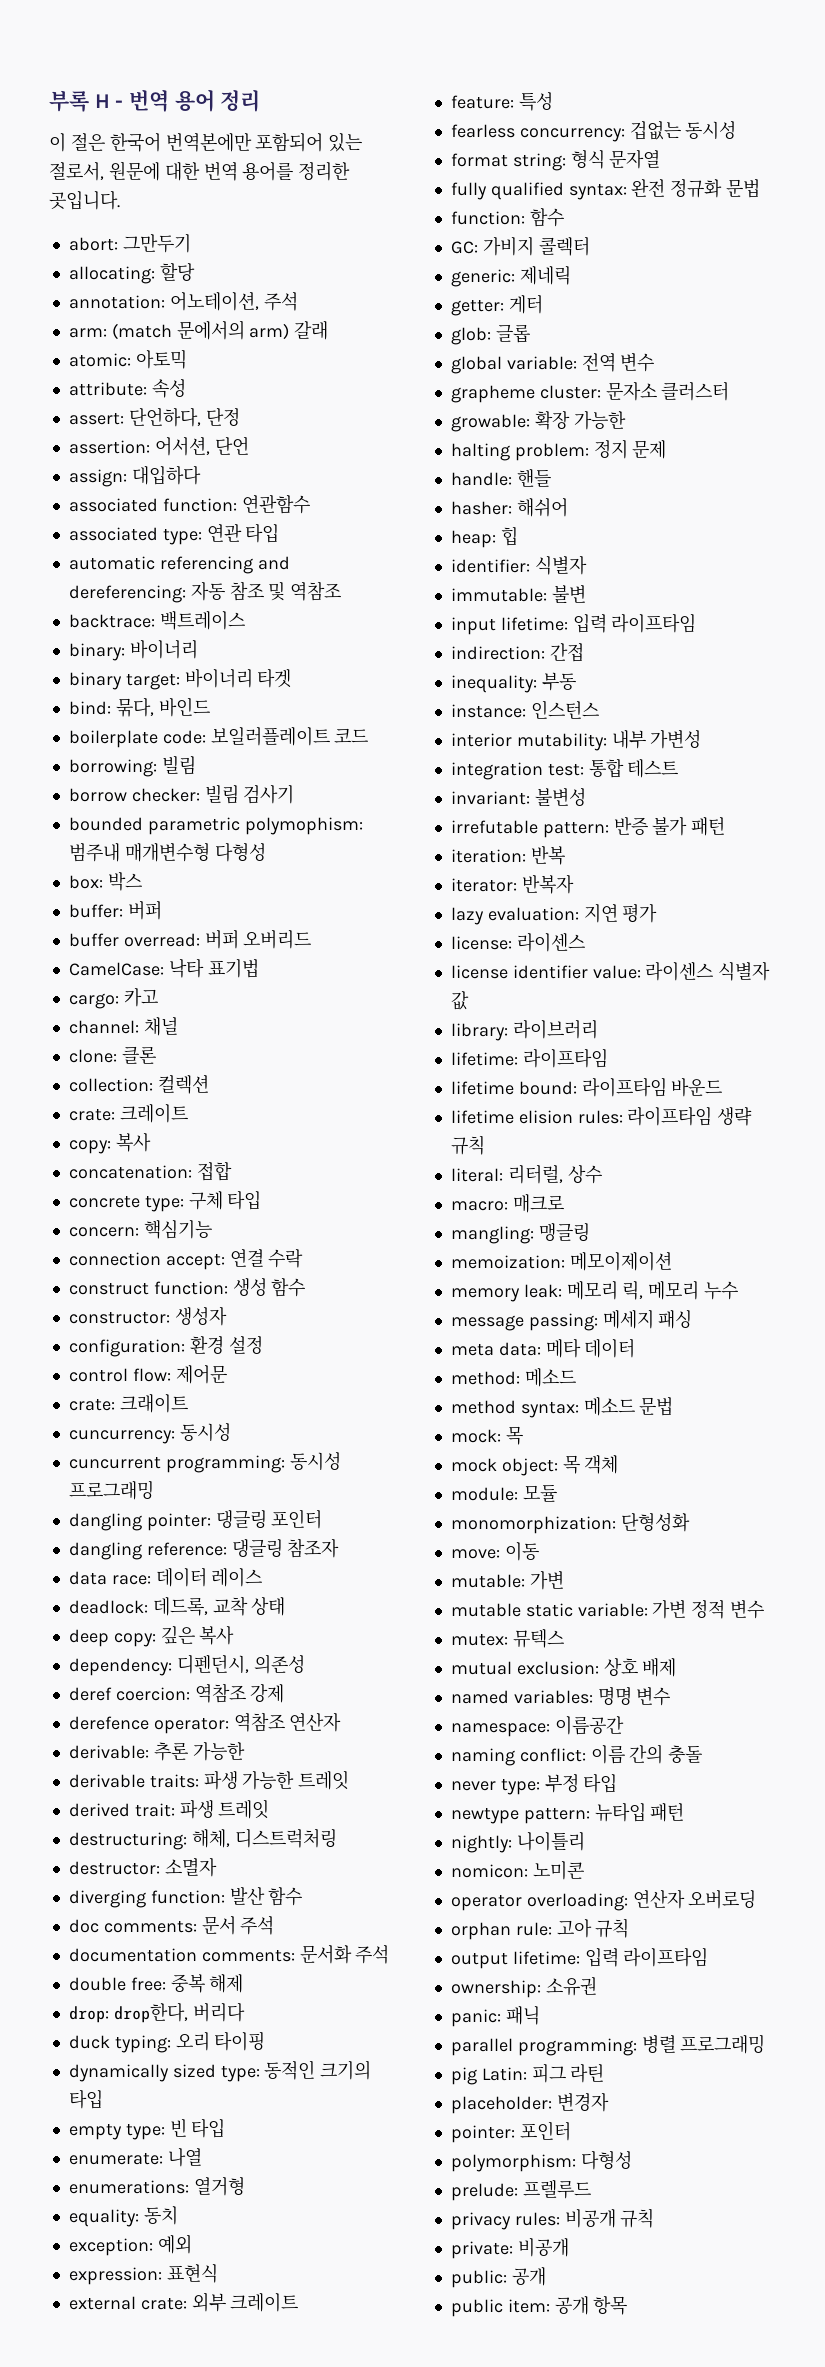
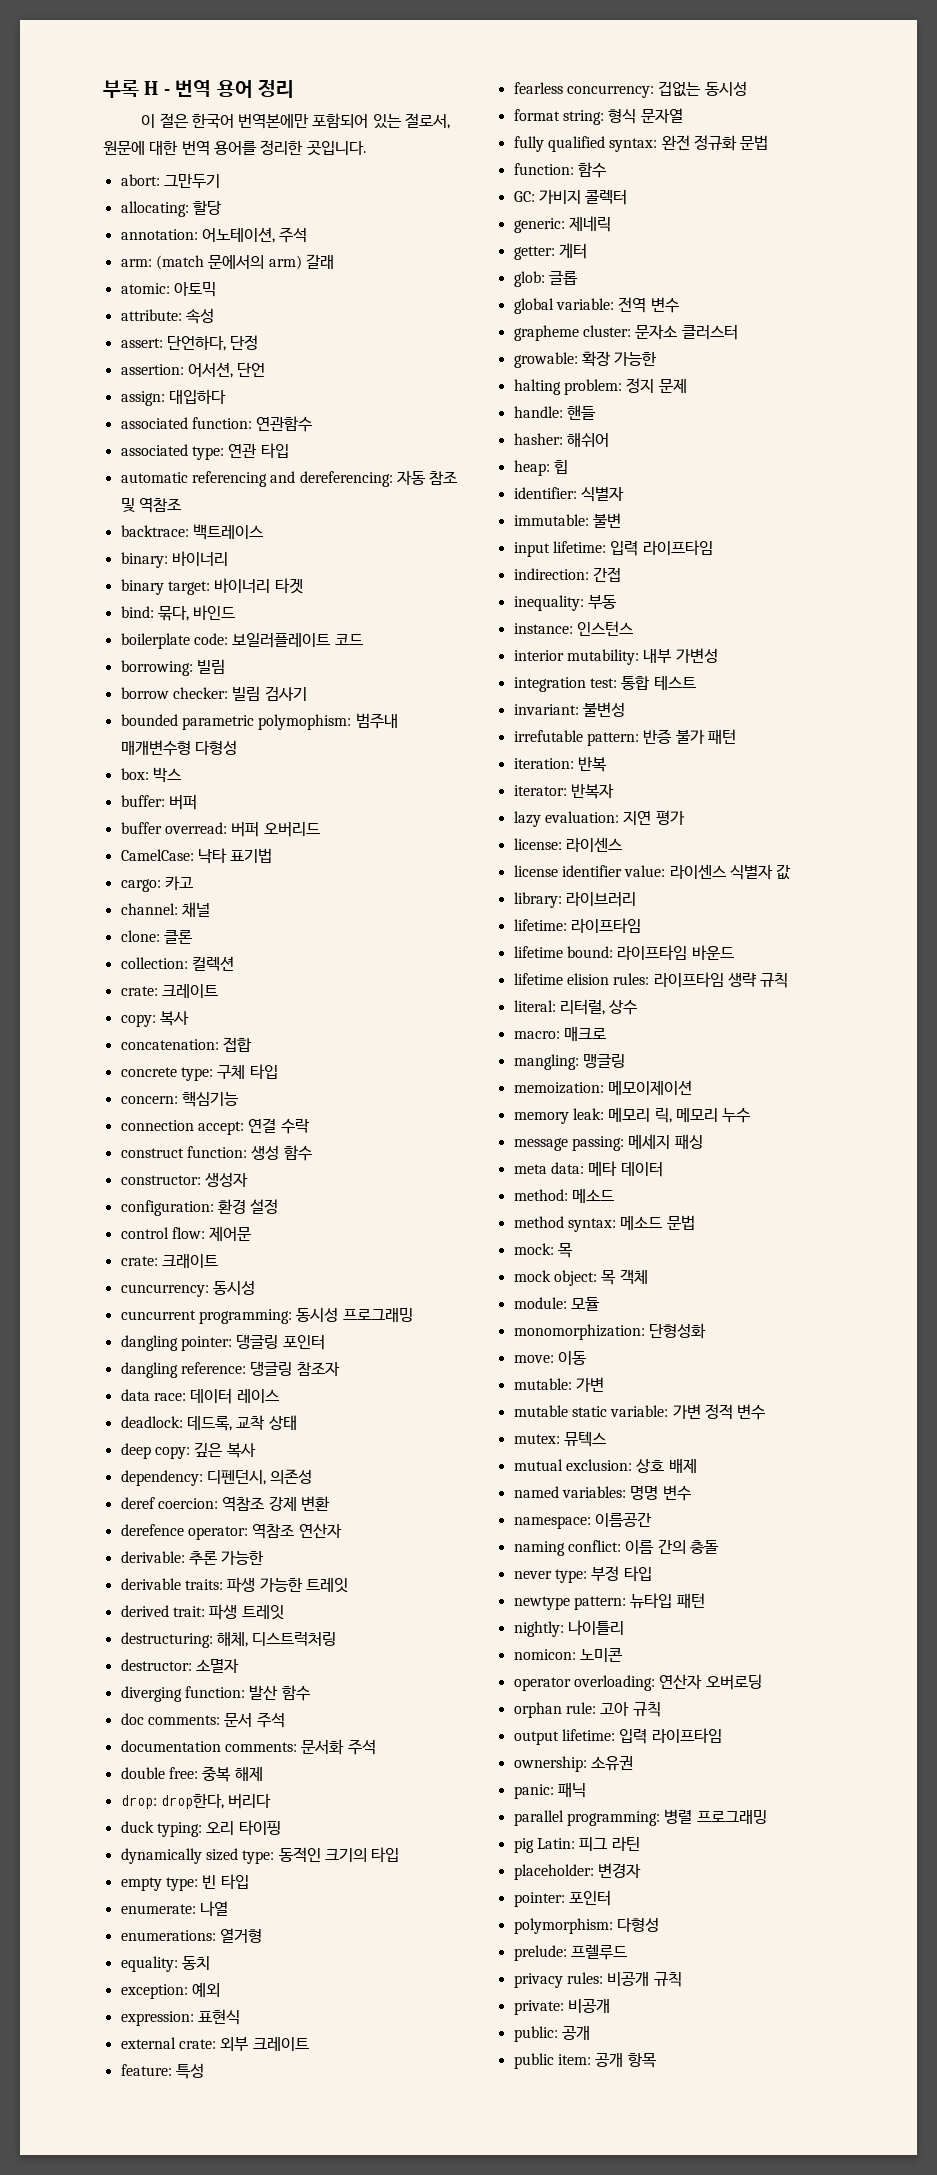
- deref coercion: 역참조 강제
+ deref coercion: 역참조 강제 변환

